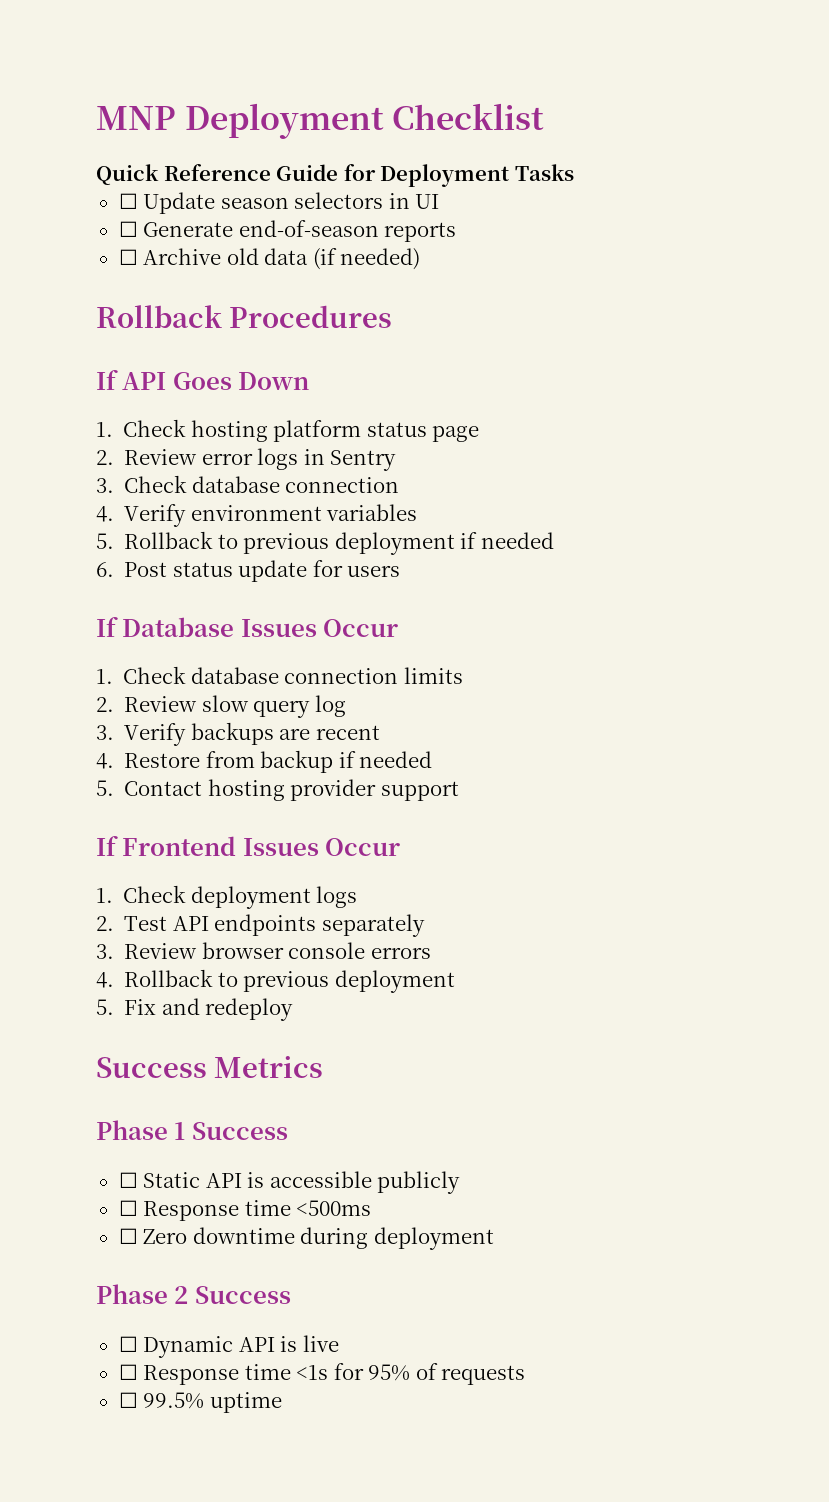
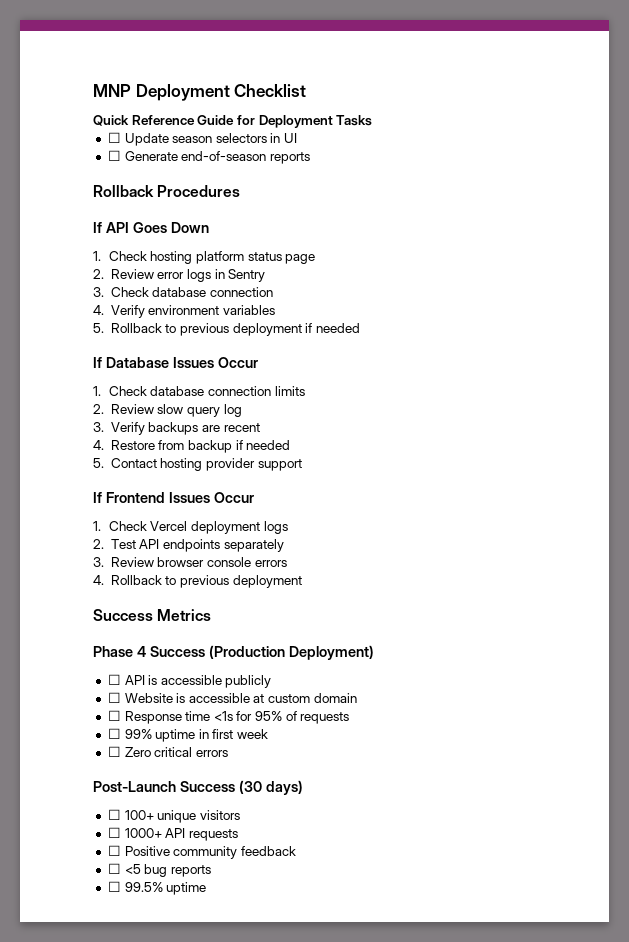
- ☐ Archive old data (if needed)
- 6. Post status update for users
- 1. Check deployment logs
+ 1. Check Vercel deployment logs
- 5. Fix and redeploy
- Phase 1 Success
- ☐ Static API is accessible publicly
+ Phase 4 Success (Production Deployment)
+ ☐ API is accessible publicly
- ☐ Response time <500ms
- ☐ Zero downtime during deployment
- Phase 2 Success
- ☐ Dynamic API is live
+ ☐ Website is accessible at custom domain
+ ☐ 99% uptime in first week
+ ☐ Zero critical errors
+ Post-Launch Success (30 days)
+ ☐ 100+ unique visitors
+ ☐ 1000+ API requests
+ ☐ Positive community feedback
+ ☐ <5 bug reports

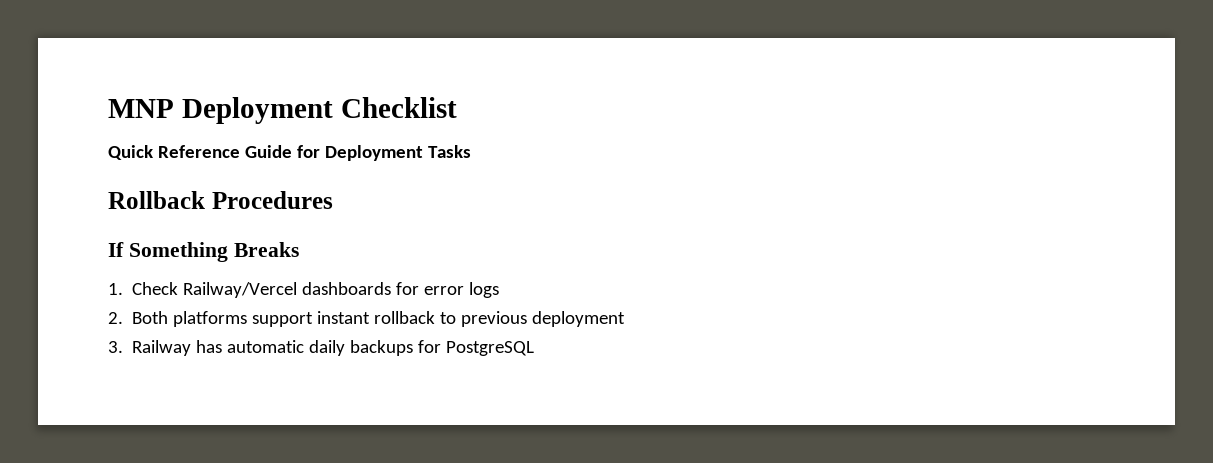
- ☐ Update season selectors in UI
- ☐ Generate end-of-season reports
- If API Goes Down
- 1. Check hosting platform status page
- 2. Review error logs in Sentry
- 3. Check database connection
- 4. Verify environment variables
- 5. Rollback to previous deployment if needed
- If Database Issues Occur
- 1. Check database connection limits
- 2. Review slow query log
- 3. Verify backups are recent
- 4. Restore from backup if needed
- 5. Contact hosting provider support
- If Frontend Issues Occur
- 1. Check Vercel deployment logs
- 2. Test API endpoints separately
- 3. Review browser console errors
- 4. Rollback to previous deployment
- Success Metrics
- Phase 4 Success (Production Deployment)
- ☐ API is accessible publicly
- ☐ Website is accessible at custom domain
- ☐ Response time <1s for 95% of requests
- ☐ 99% uptime in first week
- ☐ Zero critical errors
- Post-Launch Success (30 days)
- ☐ 100+ unique visitors
- ☐ 1000+ API requests
- ☐ Positive community feedback
- ☐ <5 bug reports
- ☐ 99.5% uptime
+ If Something Breaks
+ 1. Check Railway/Vercel dashboards for error logs
+ 2. Both platforms support instant rollback to previous deployment
+ 3. Railway has automatic daily backups for PostgreSQL

